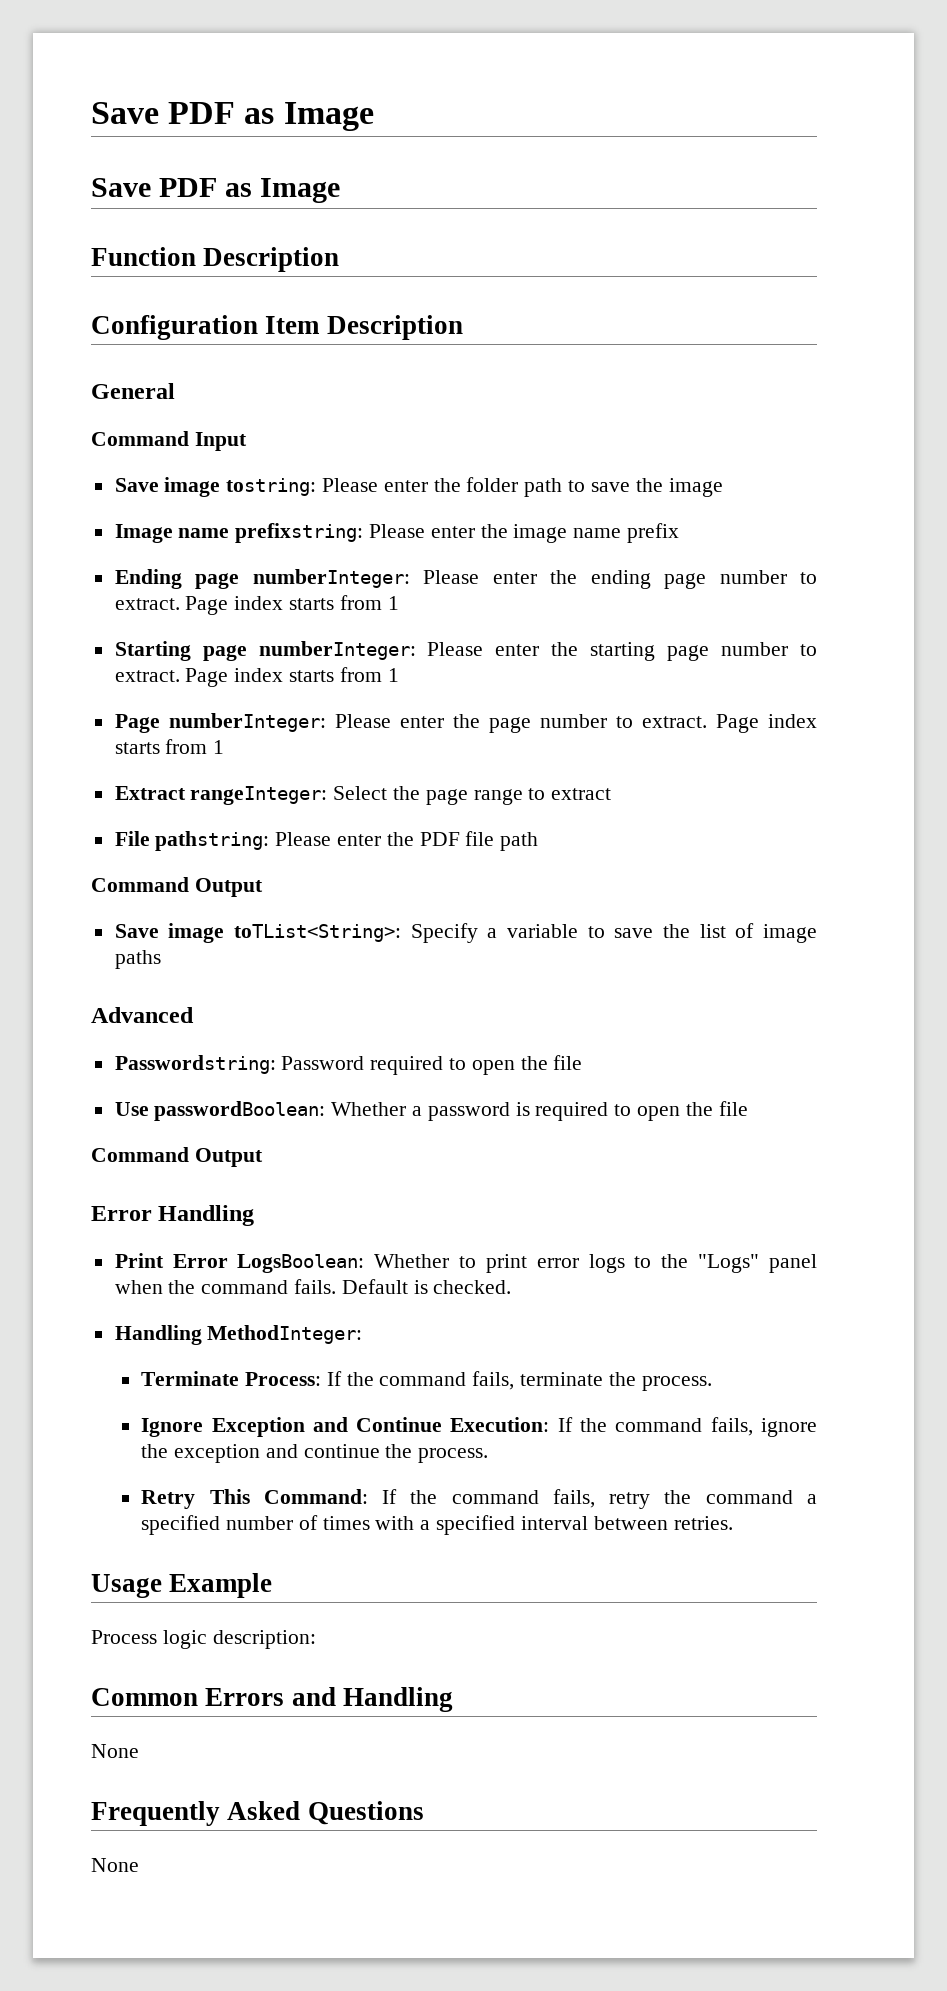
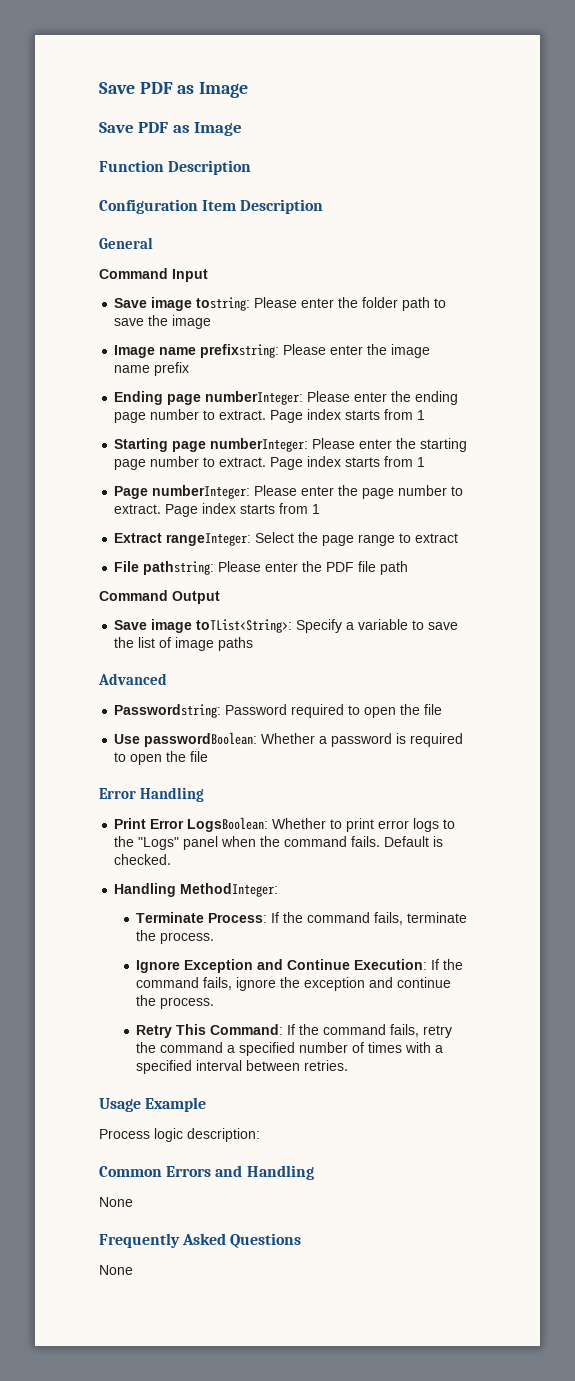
  Use passwordBoolean: Whether a password is required to open the file
- Command Output

